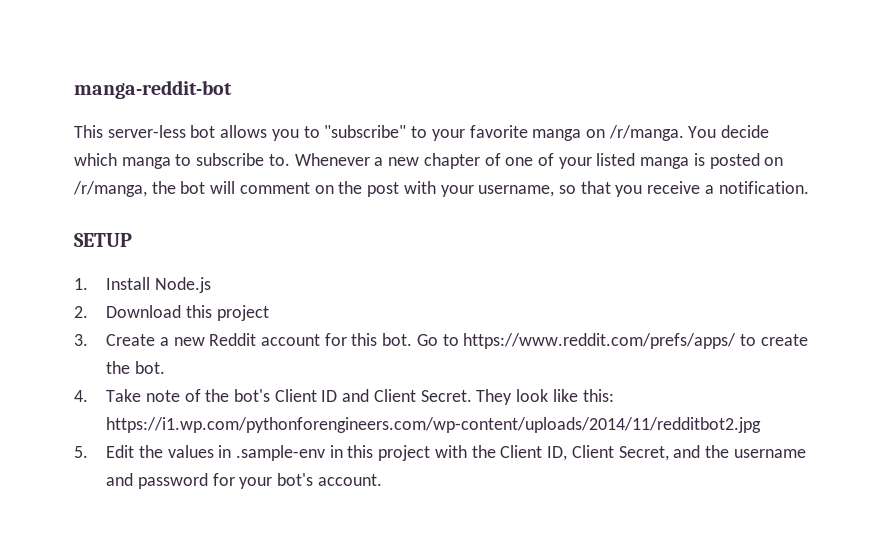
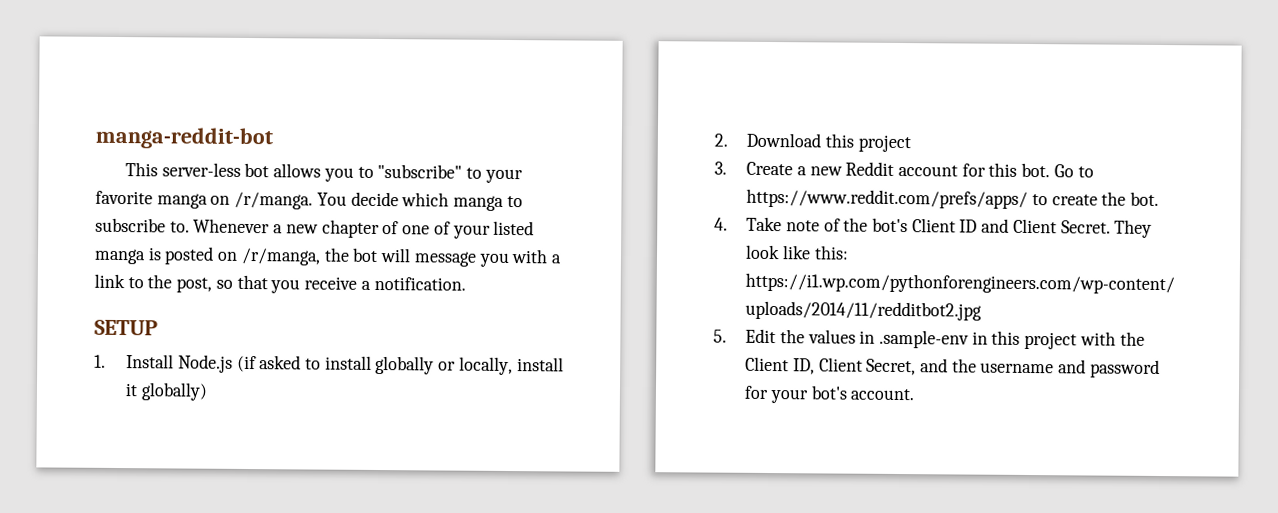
- Whenever a new chapter of one of your listed manga is posted on /r/manga, the bot will comment on the post with your username, so that you receive a notification.
+ Whenever a new chapter of one of your listed manga is posted on /r/manga, the bot will message you with a link to the post, so that you receive a notification.
- 1. Install Node.js
+ 1. Install Node.js (if asked to install globally or locally, install it globally)

